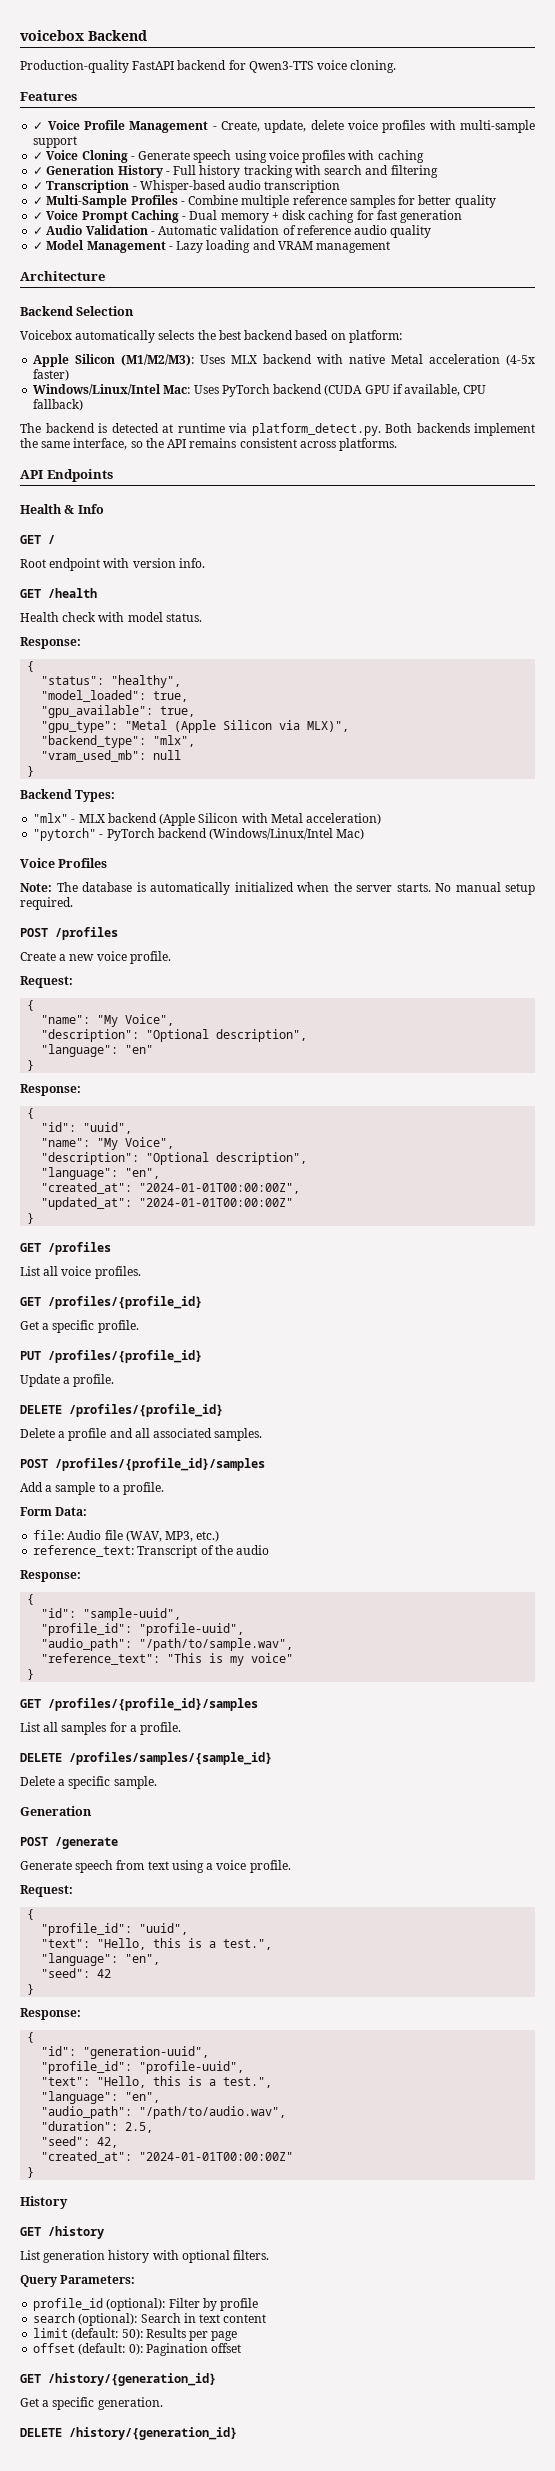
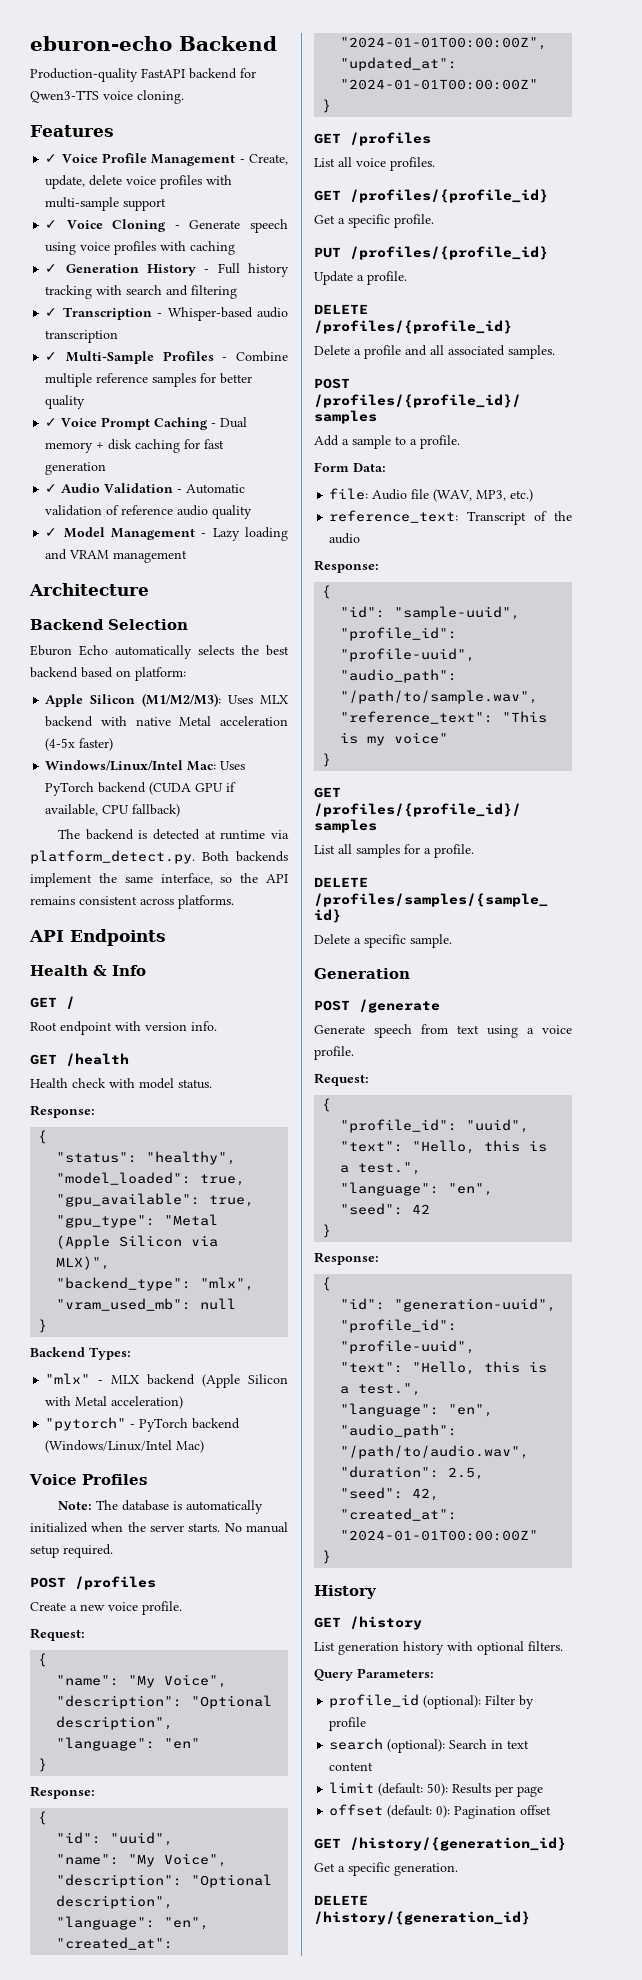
- voicebox Backend
+ eburon-echo Backend
- Voicebox automatically selects the best backend based on platform:
+ Eburon Echo automatically selects the best backend based on platform:

